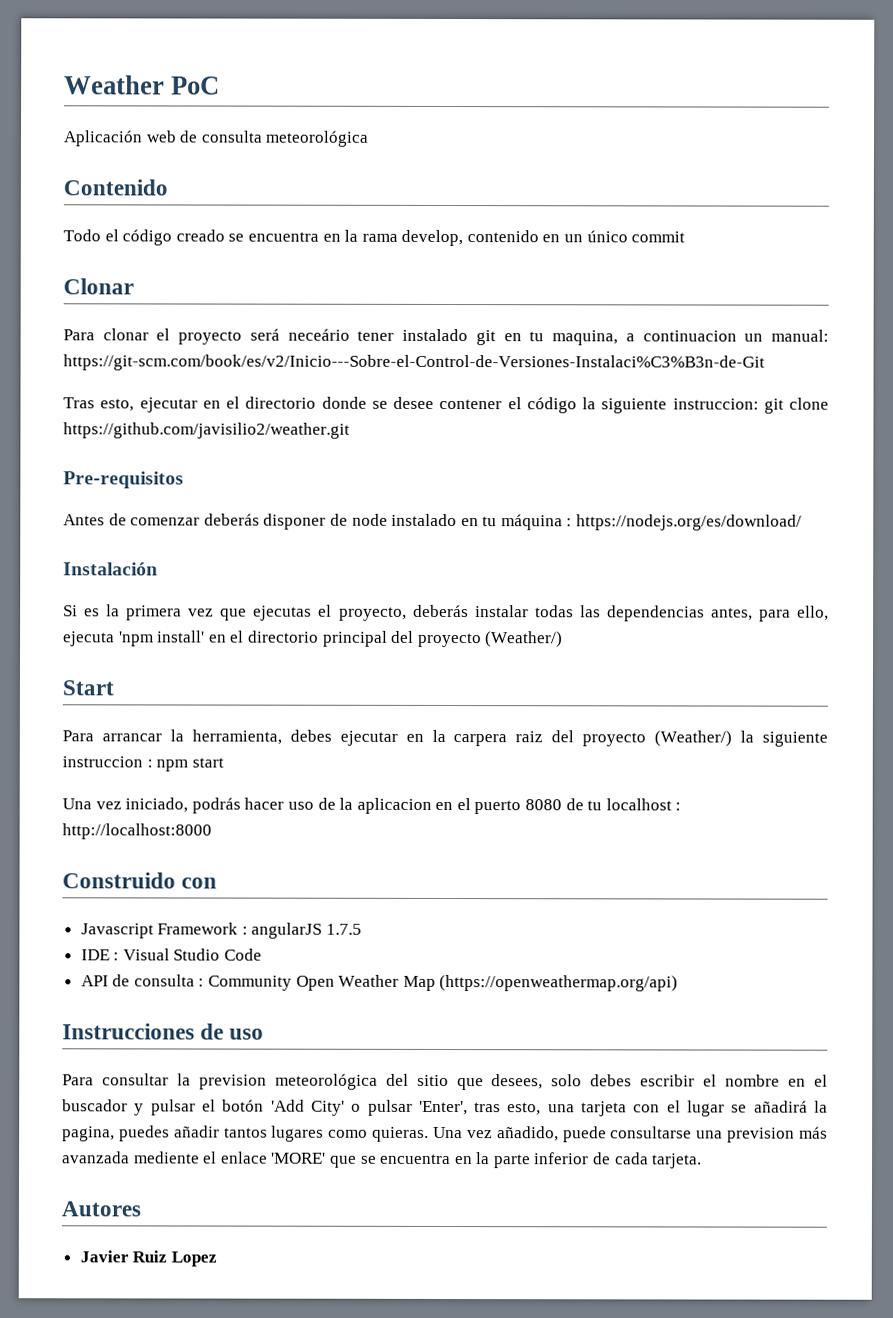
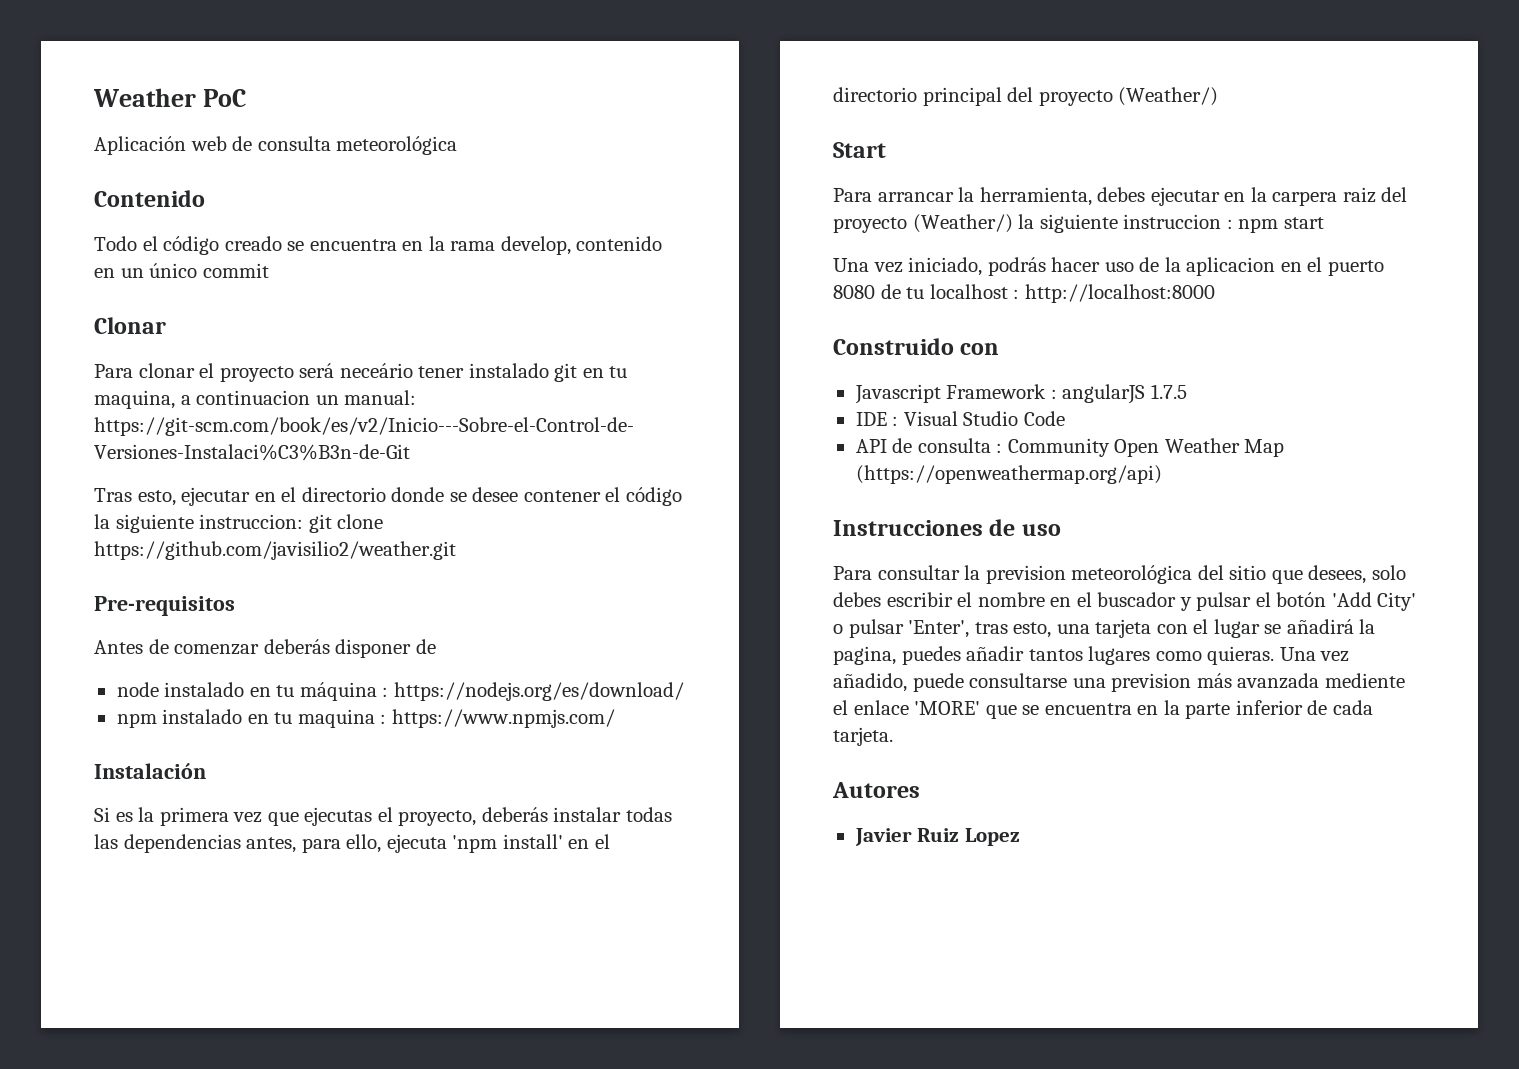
- Antes de comenzar deberás disponer de node instalado en tu máquina : https://nodejs.org/es/download/
+ Antes de comenzar deberás disponer de
+ node instalado en tu máquina : https://nodejs.org/es/download/
+ npm instalado en tu maquina : https://www.npmjs.com/

